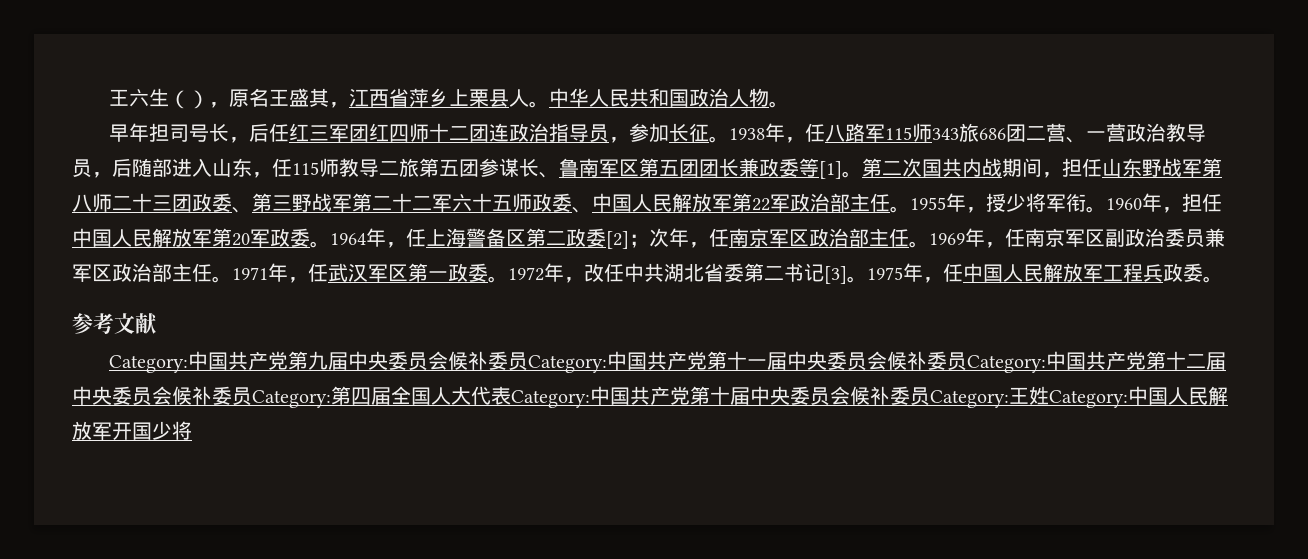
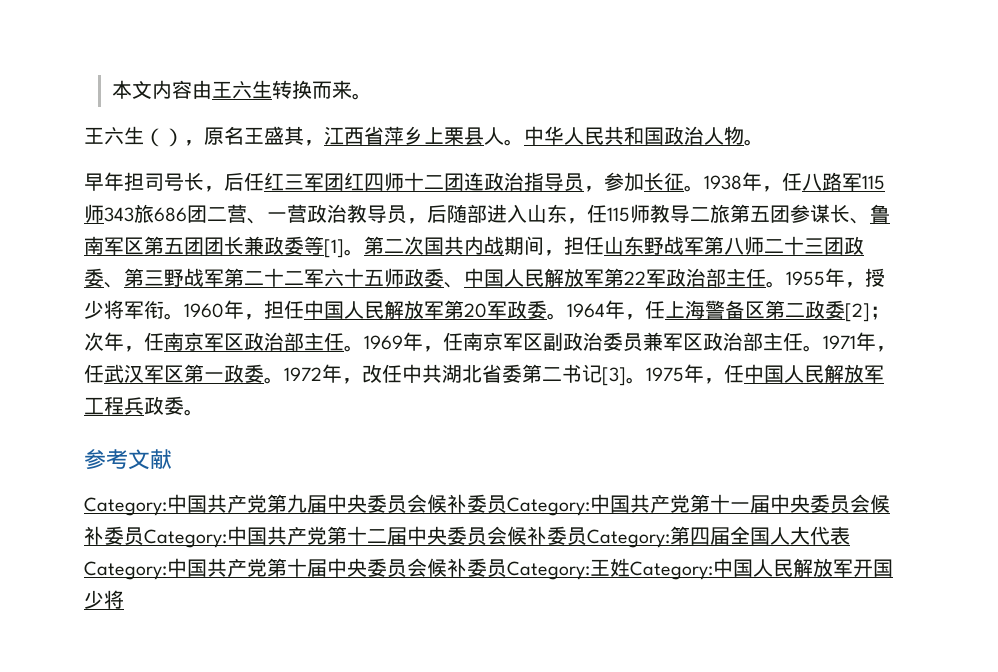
+ 本文内容由王六生转换而来。

